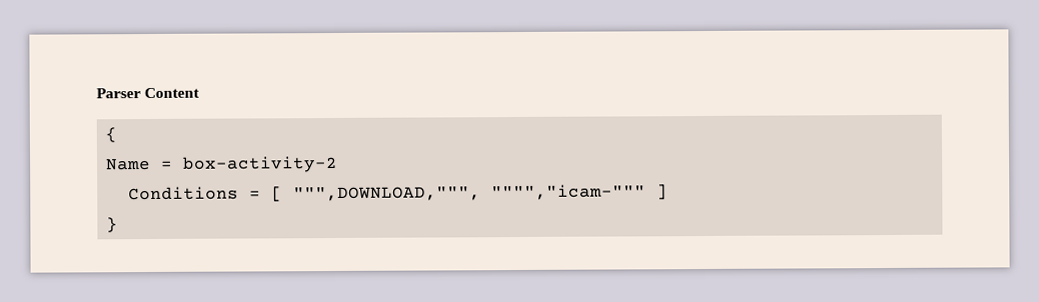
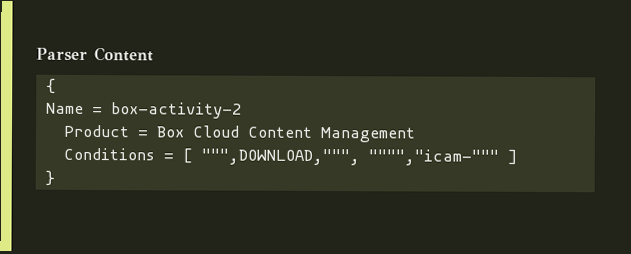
+ Product = Box Cloud Content Management

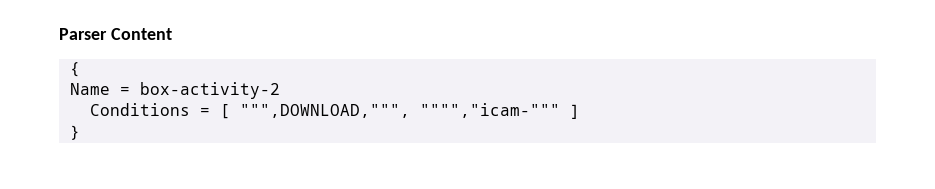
- Product = Box Cloud Content Management

